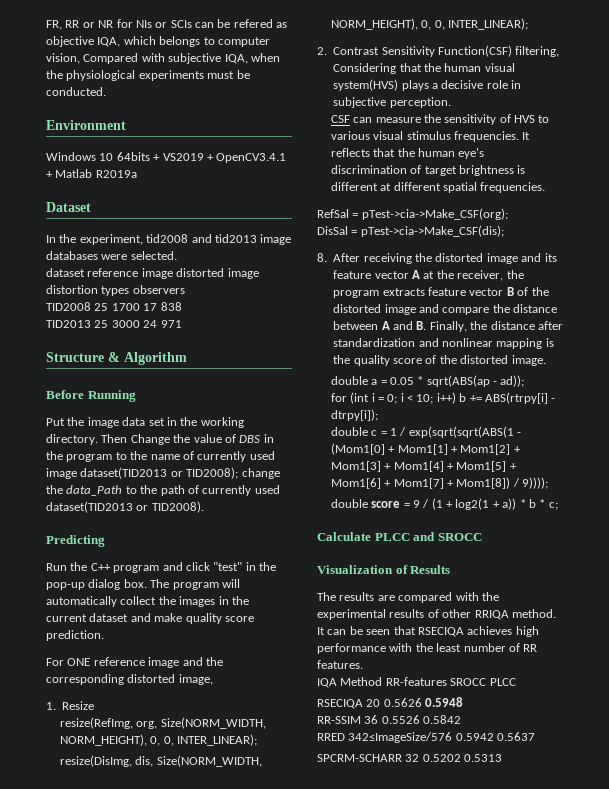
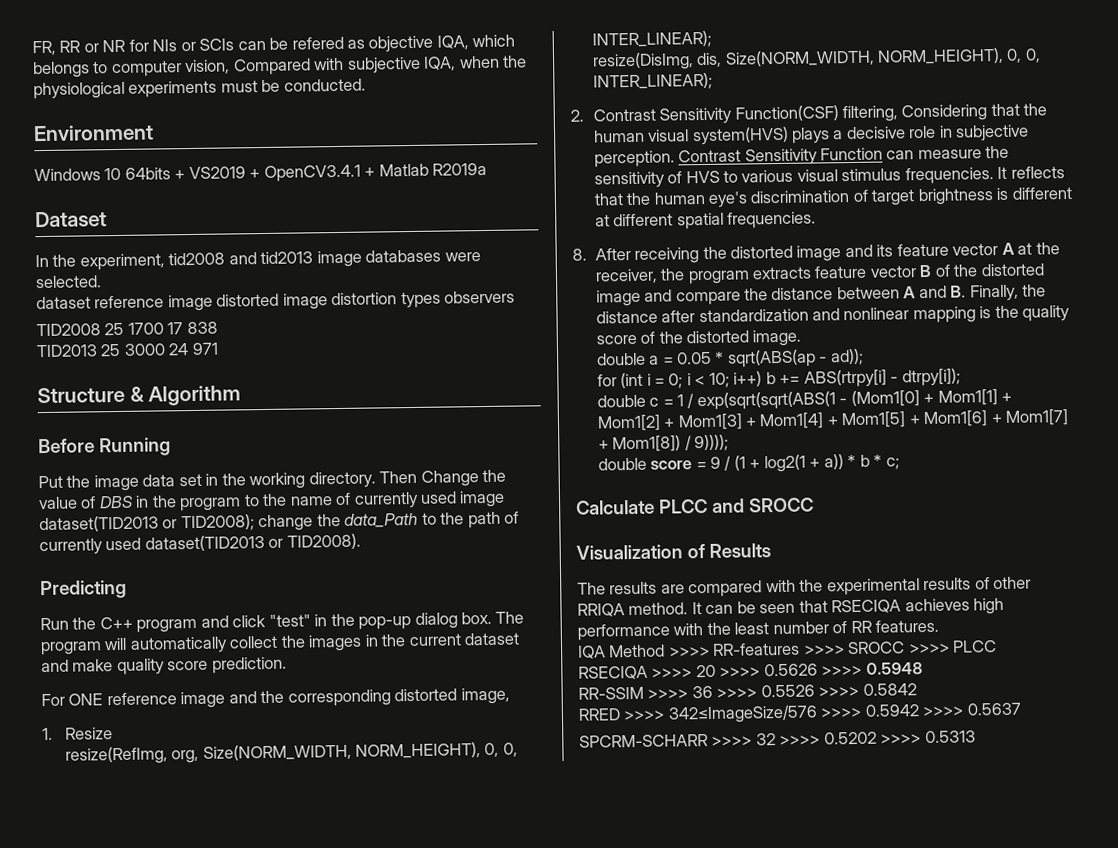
- 2. Contrast Sensitivity Function(CSF) filtering, Considering that the human visual system(HVS) plays a decisive role in subjective perception.
- CSF can measure the sensitivity of HVS to various visual stimulus frequencies.
+ 2. Contrast Sensitivity Function(CSF) filtering, Considering that the human visual system(HVS) plays a decisive role in subjective perception. Contrast Sensitivity Function can measure the sensitivity of HVS to various visual stimulus frequencies.
- RefSal = pTest->cia->Make_CSF(org);
- DisSal = pTest->cia->Make_CSF(dis);
- IQA Method RR-features SROCC PLCC
- RSECIQA 20 0.5626 0.5948
- RR-SSIM 36 0.5526 0.5842
- RRED 342≤ImageSize/576 0.5942 0.5637
- SPCRM-SCHARR 32 0.5202 0.5313
+ IQA Method >>>> RR-features >>>> SROCC >>>> PLCC
+ RSECIQA >>>> 20 >>>> 0.5626 >>>> 0.5948
+ RR-SSIM >>>> 36 >>>> 0.5526 >>>> 0.5842
+ RRED >>>> 342≤ImageSize/576 >>>> 0.5942 >>>> 0.5637
+ SPCRM-SCHARR >>>> 32 >>>> 0.5202 >>>> 0.5313

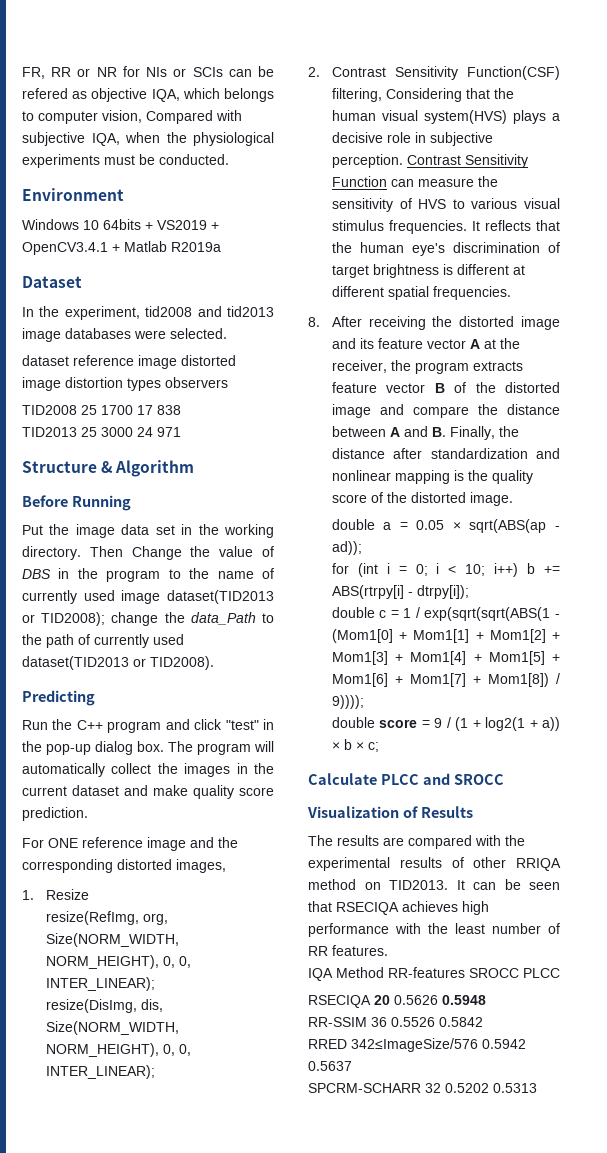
- For ONE reference image and the corresponding distorted image,
+ For ONE reference image and the corresponding distorted images,
- double a = 0.05 * sqrt(ABS(ap - ad));
+ double a = 0.05 × sqrt(ABS(ap - ad));
- double score = 9 / (1 + log2(1 + a)) * b * c;
+ double score = 9 / (1 + log2(1 + a)) × b × c;
- The results are compared with the experimental results of other RRIQA method.
+ The results are compared with the experimental results of other RRIQA method on TID2013.
- IQA Method >>>> RR-features >>>> SROCC >>>> PLCC
- RSECIQA >>>> 20 >>>> 0.5626 >>>> 0.5948
- RR-SSIM >>>> 36 >>>> 0.5526 >>>> 0.5842
- RRED >>>> 342≤ImageSize/576 >>>> 0.5942 >>>> 0.5637
- SPCRM-SCHARR >>>> 32 >>>> 0.5202 >>>> 0.5313
+ IQA Method RR-features SROCC PLCC
+ RSECIQA 20 0.5626 0.5948
+ RR-SSIM 36 0.5526 0.5842
+ RRED 342≤ImageSize/576 0.5942 0.5637
+ SPCRM-SCHARR 32 0.5202 0.5313

